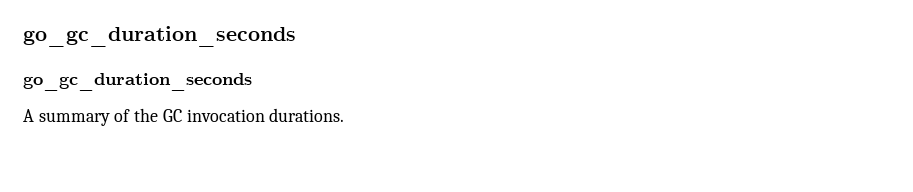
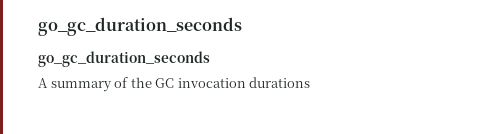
- A summary of the GC invocation durations.
+ A summary of the GC invocation durations

